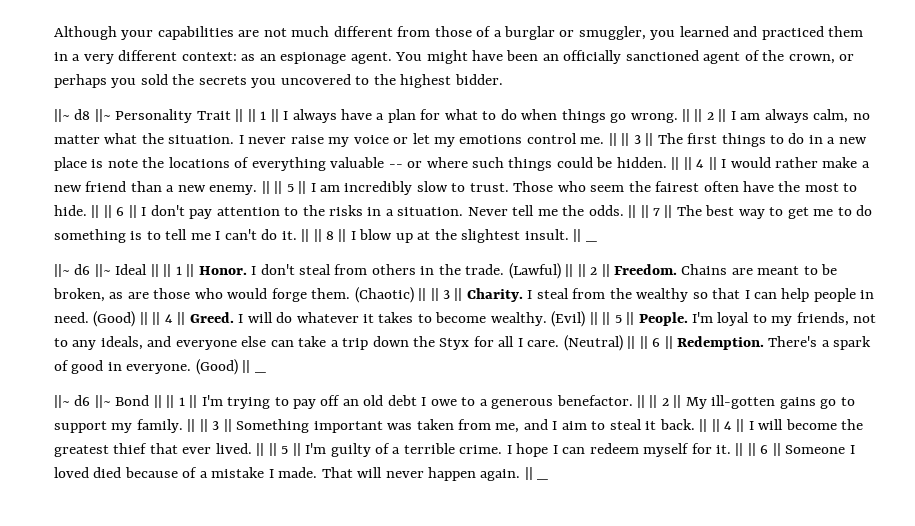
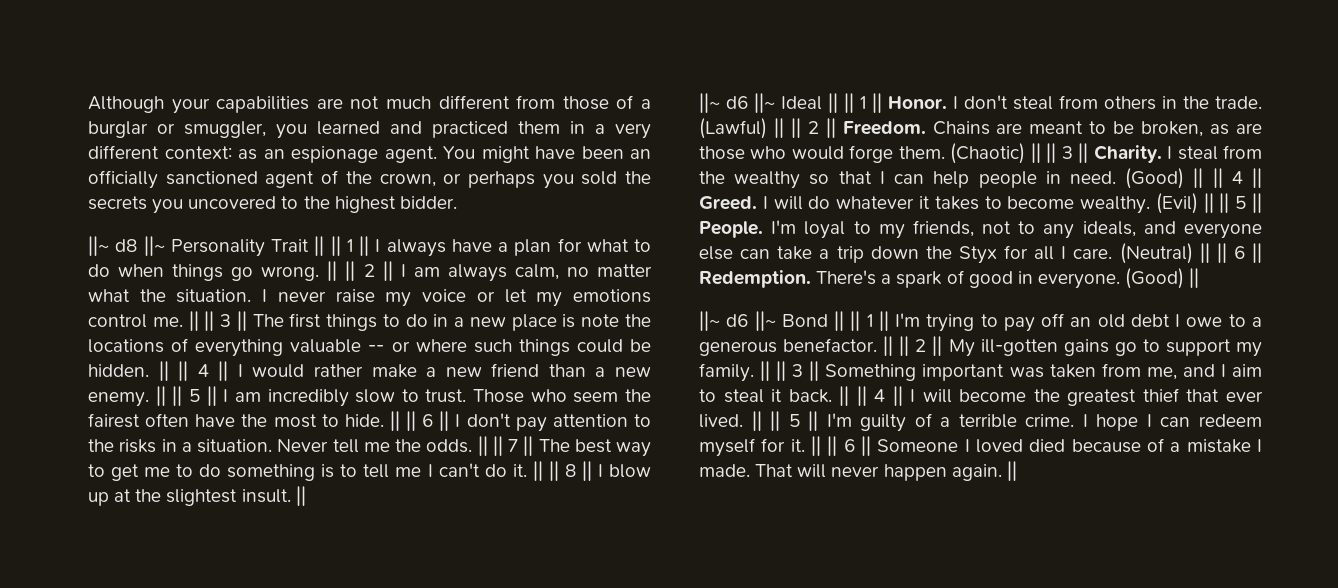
- || || 8 || I blow up at the slightest insult. || _
+ || || 8 || I blow up at the slightest insult. ||
- There's a spark of good in everyone. (Good) || _
+ There's a spark of good in everyone. (Good) ||
- That will never happen again. || _
+ That will never happen again. ||

